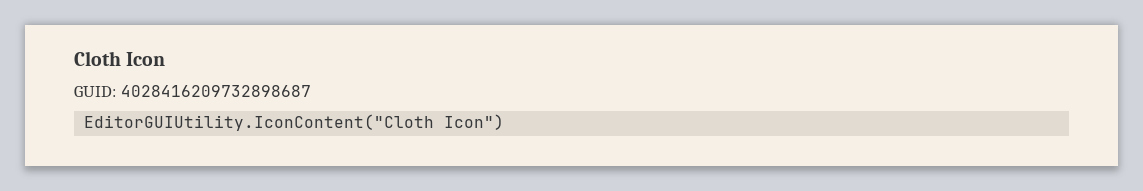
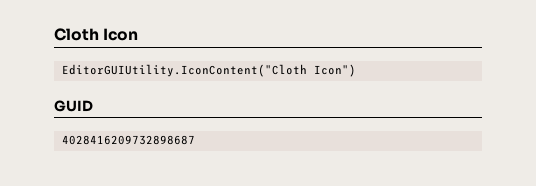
- GUID: 4028416209732898687
+ GUID
+ 4028416209732898687

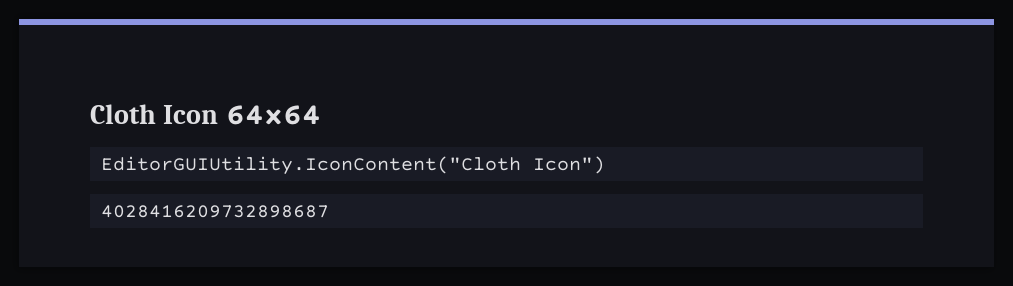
- Cloth Icon
+ Cloth Icon 64x64
- GUID

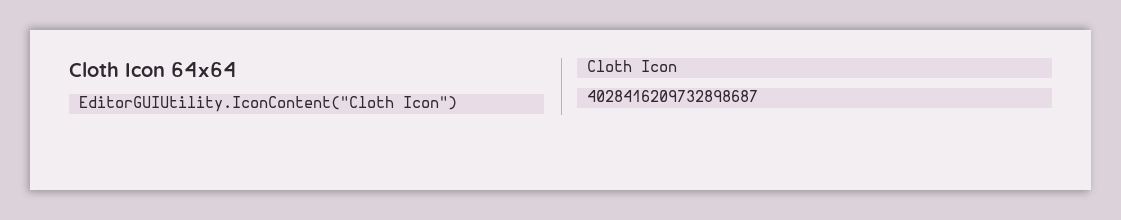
  EditorGUIUtility.IconContent("Cloth Icon")
+ Cloth Icon

